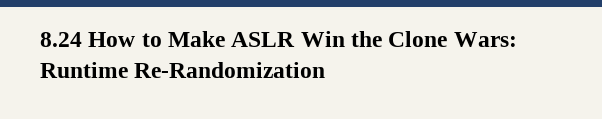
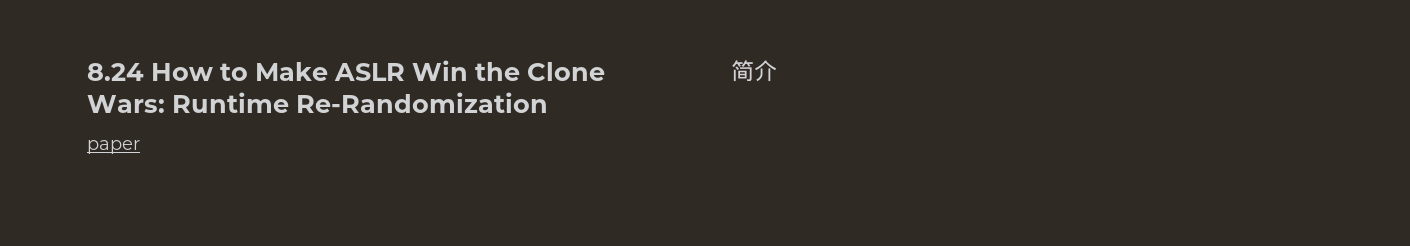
+ paper
+ 简介

